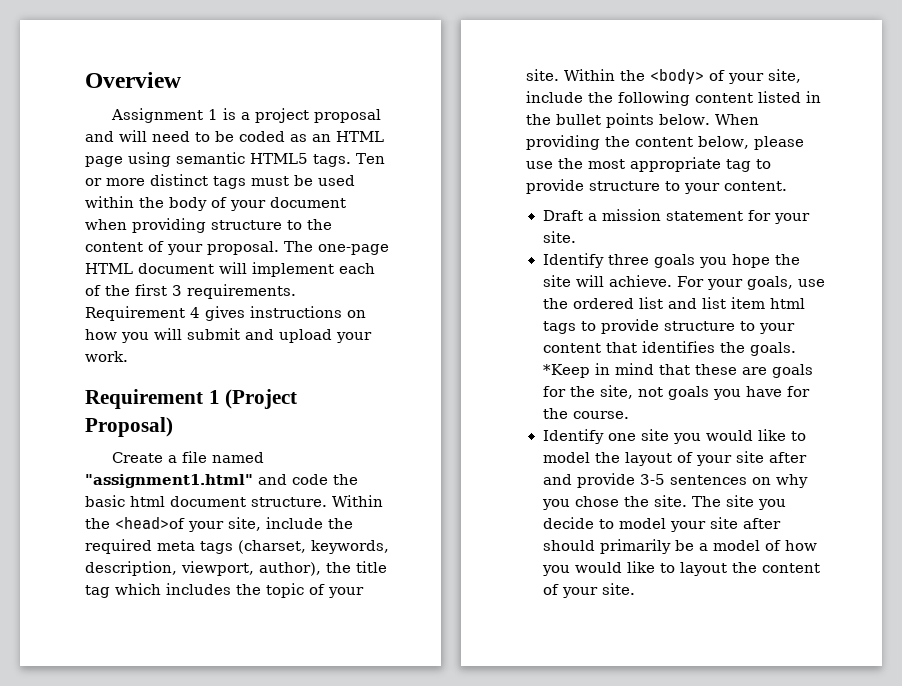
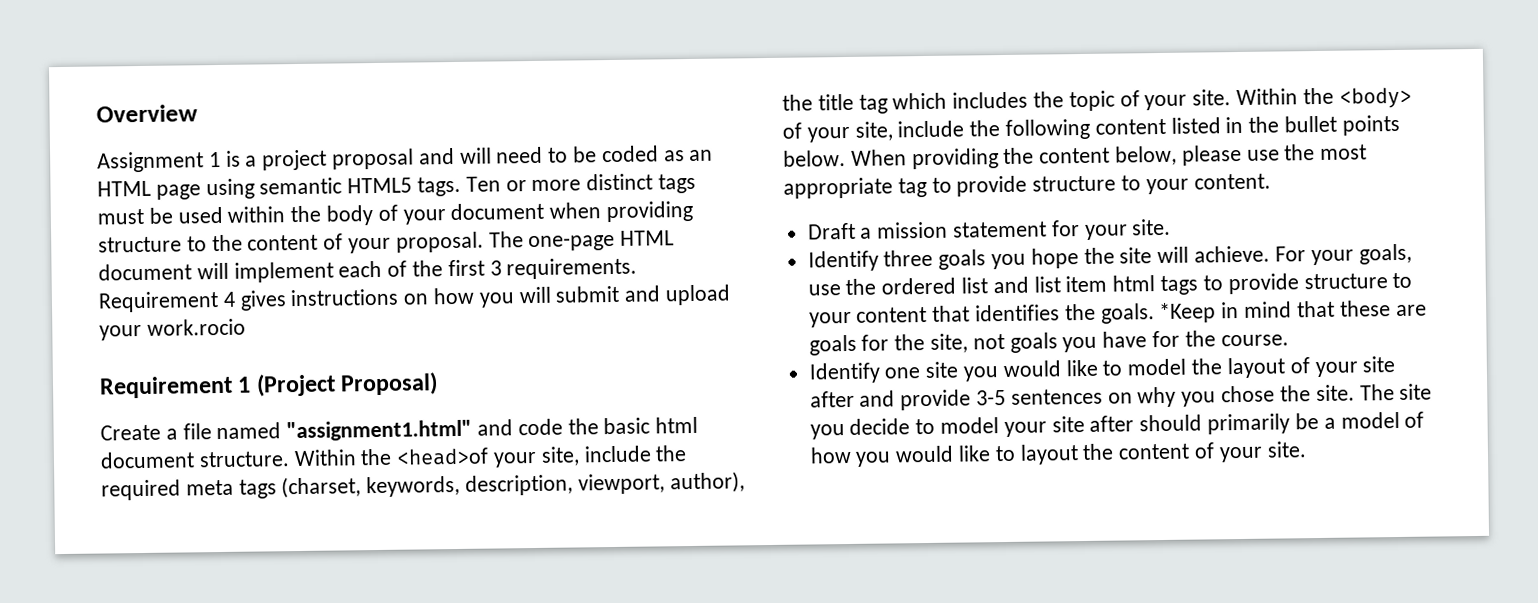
- Requirement 4 gives instructions on how you will submit and upload your work.
+ Requirement 4 gives instructions on how you will submit and upload your work.rocio

